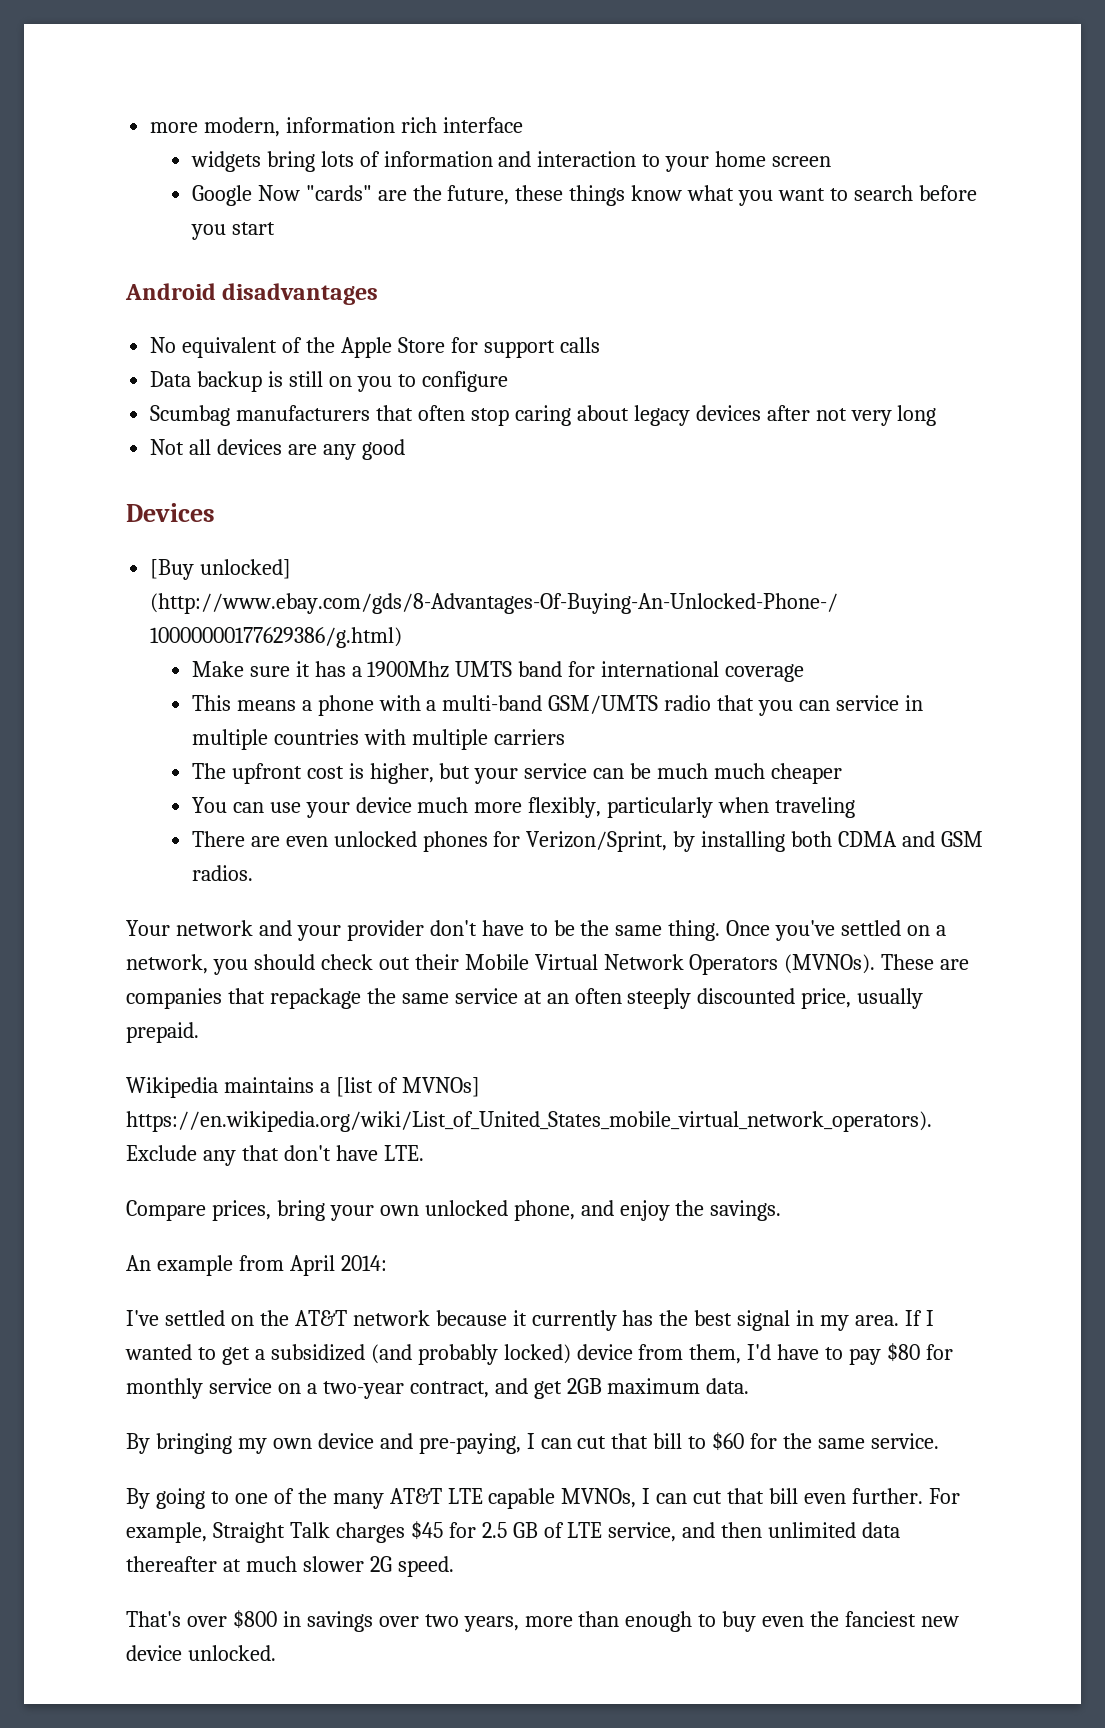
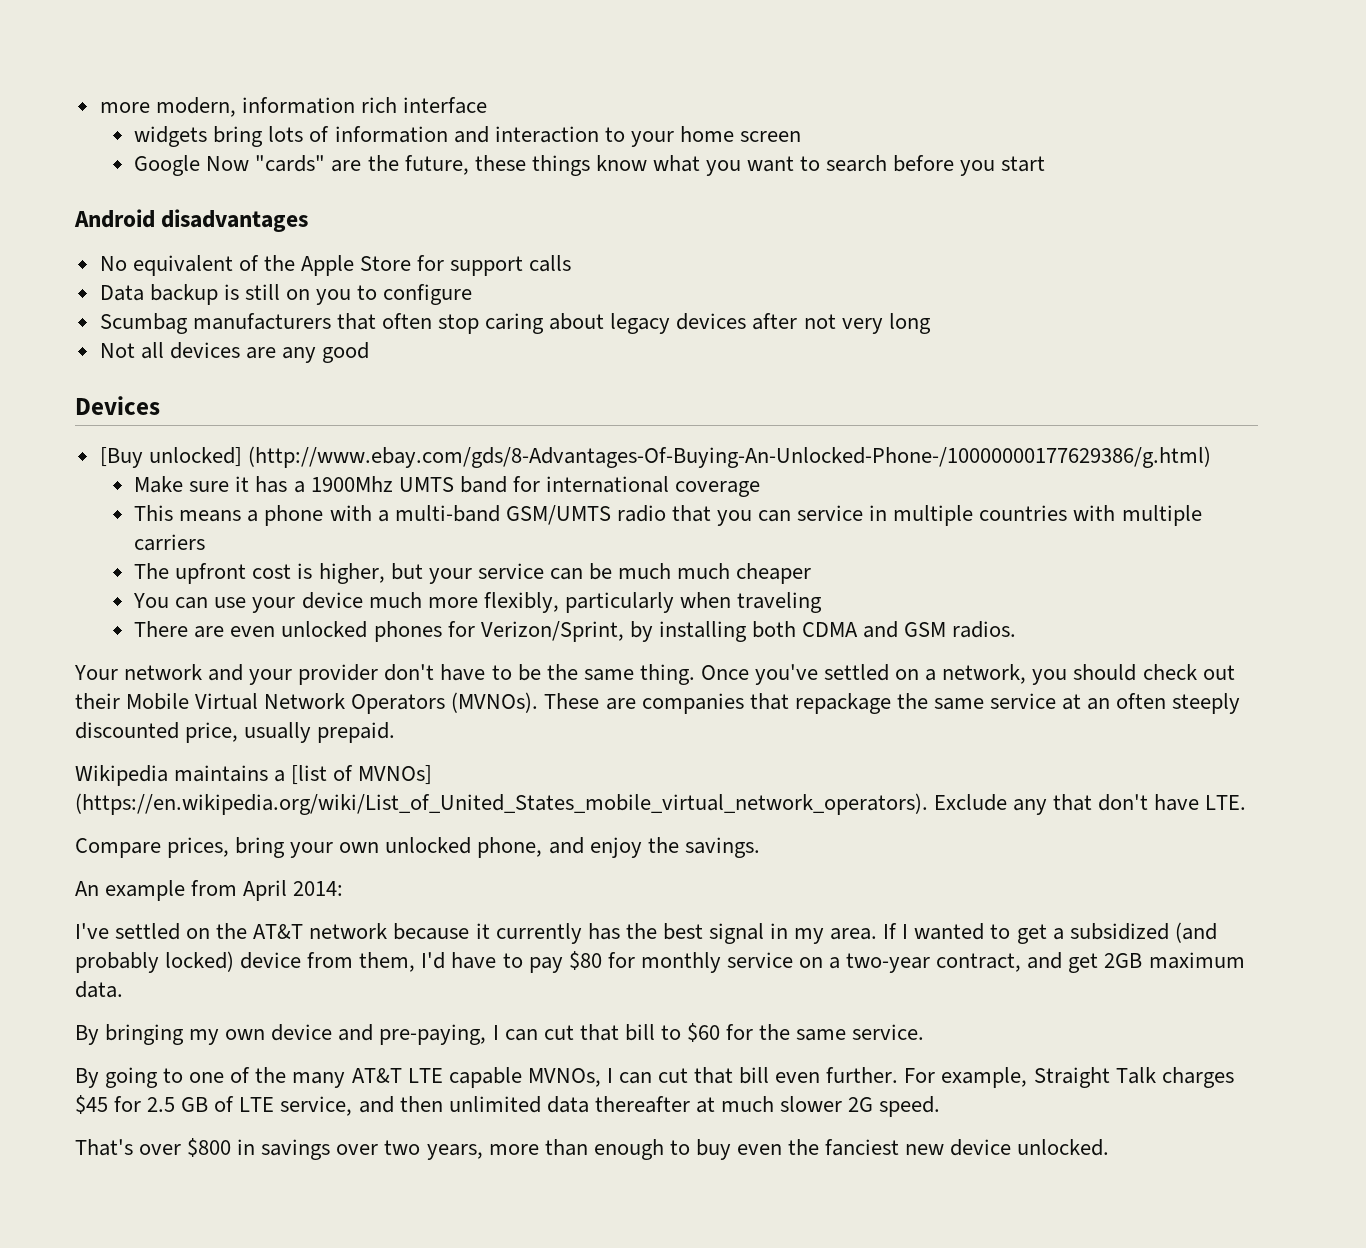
- Wikipedia maintains a [list of MVNOs] https://en.wikipedia.org/wiki/List_of_United_States_mobile_virtual_network_operators). Exclude any that don't have LTE.
+ Wikipedia maintains a [list of MVNOs] (https://en.wikipedia.org/wiki/List_of_United_States_mobile_virtual_network_operators). Exclude any that don't have LTE.

